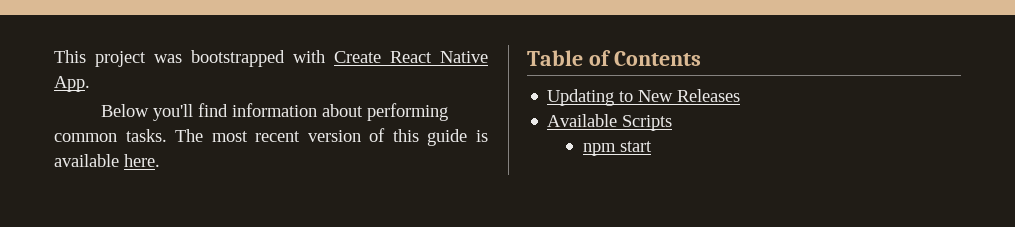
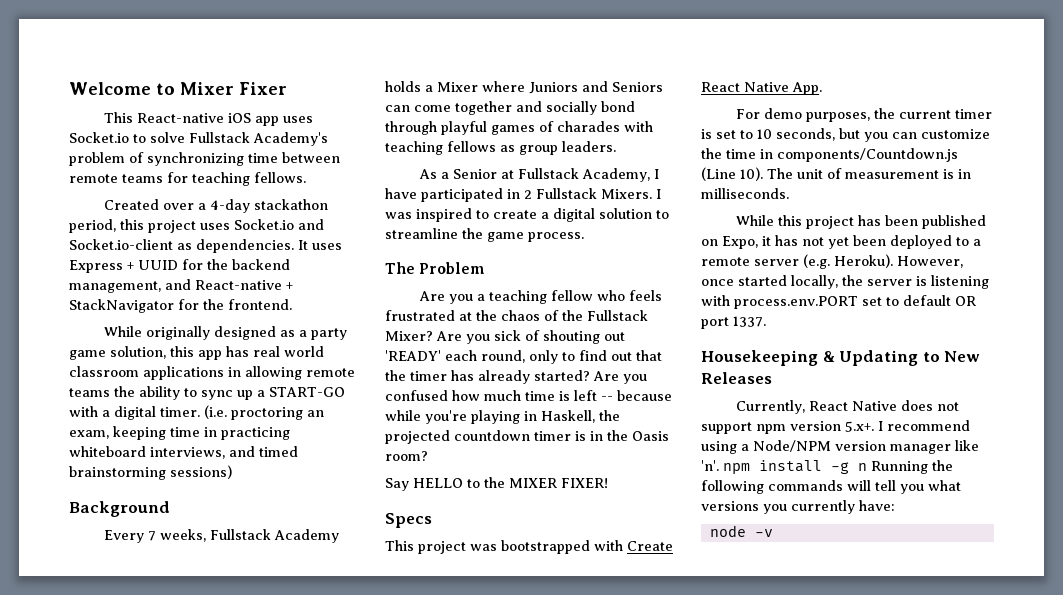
+ Welcome to Mixer Fixer
+ This React-native iOS app uses Socket.io to solve Fullstack Academy's problem of synchronizing time between remote teams for teaching fellows.
+ Created over a 4-day stackathon period, this project uses Socket.io and Socket.io-client as dependencies. It uses Express + UUID for the backend management, and React-native + StackNavigator for the frontend.
+ While originally designed as a party game solution, this app has real world classroom applications in allowing remote teams the ability to sync up a START-GO with a digital timer. (i.e. proctoring an exam, keeping time in practicing whiteboard interviews, and timed brainstorming sessions)
+ Background
+ Every 7 weeks, Fullstack Academy holds a Mixer where Juniors and Seniors can come together and socially bond through playful games of charades with teaching fellows as group leaders.
+ As a Senior at Fullstack Academy, I have participated in 2 Fullstack Mixers. I was inspired to create a digital solution to streamline the game process.
+ The Problem
+ Are you a teaching fellow who feels frustrated at the chaos of the Fullstack Mixer? Are you sick of shouting out 'READY' each round, only to find out that the timer has already started? Are you confused how much time is left -- because while you're playing in Haskell, the projected countdown timer is in the Oasis room?
+ Say HELLO to the MIXER FIXER!
+ Specs
- Below you'll find information about performing common tasks. The most recent version of this guide is available here.
- Table of Contents
- Updating to New Releases
- Available Scripts
- npm start
+ For demo purposes, the current timer is set to 10 seconds, but you can customize the time in components/Countdown.js (Line 10). The unit of measurement is in milliseconds.
+ While this project has been published on Expo, it has not yet been deployed to a remote server (e.g. Heroku). However, once started locally, the server is listening with process.env.PORT set to default OR port 1337.
+ Housekeeping & Updating to New Releases
+ Currently, React Native does not support npm version 5.x+. I recommend using a Node/NPM version manager like 'n'. npm install -g n Running the following commands will tell you what versions you currently have:
+ node -v

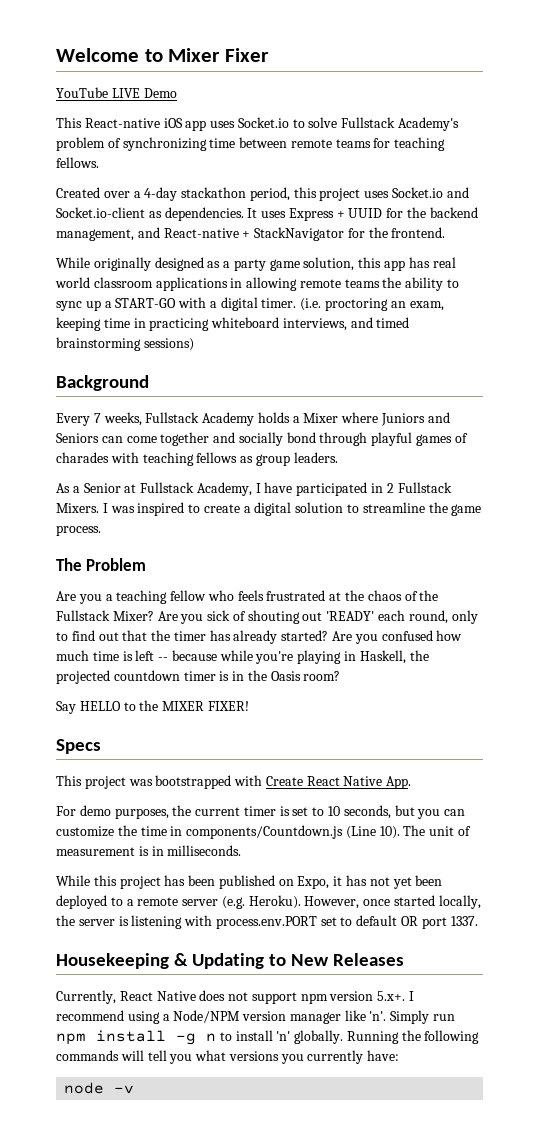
+ YouTube LIVE Demo
- Currently, React Native does not support npm version 5.x+. I recommend using a Node/NPM version manager like 'n'. npm install -g n Running the following commands will tell you what versions you currently have:
+ Currently, React Native does not support npm version 5.x+. I recommend using a Node/NPM version manager like 'n'. Simply run npm install -g n to install 'n' globally. Running the following commands will tell you what versions you currently have:

